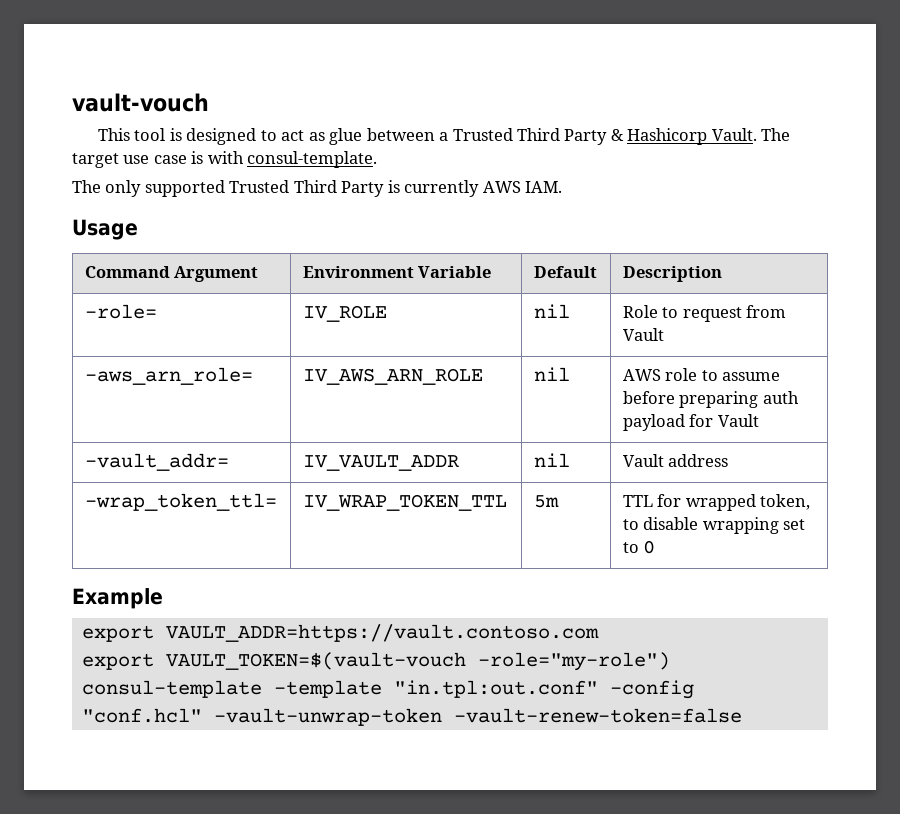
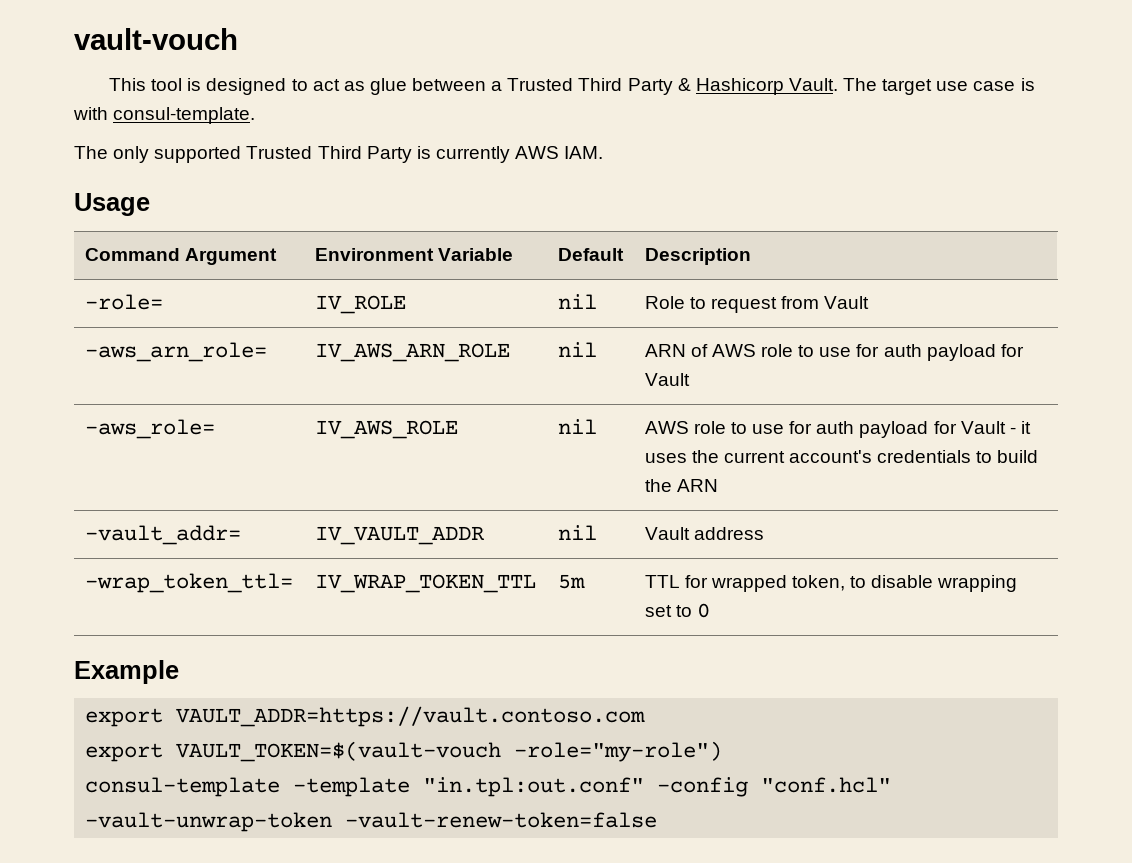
- -aws_arn_role= | IV_AWS_ARN_ROLE | nil | AWS role to assume before preparing auth payload for Vault
+ -aws_arn_role= | IV_AWS_ARN_ROLE | nil | ARN of AWS role to use for auth payload for Vault
+ -aws_role= | IV_AWS_ROLE | nil | AWS role to use for auth payload for Vault - it uses the current account's credentials to build the ARN

